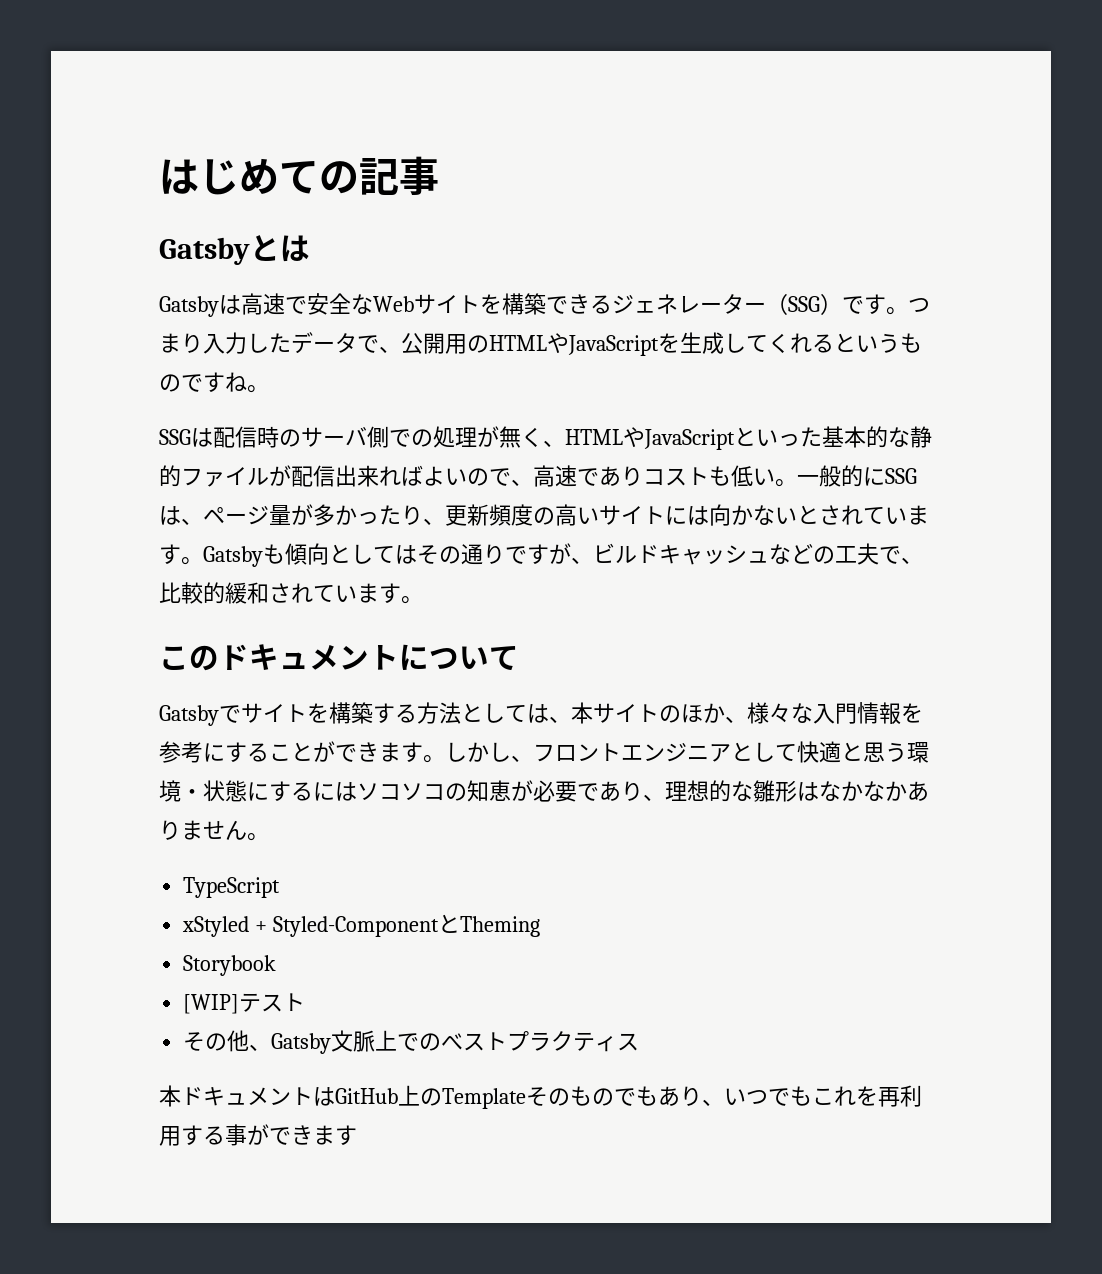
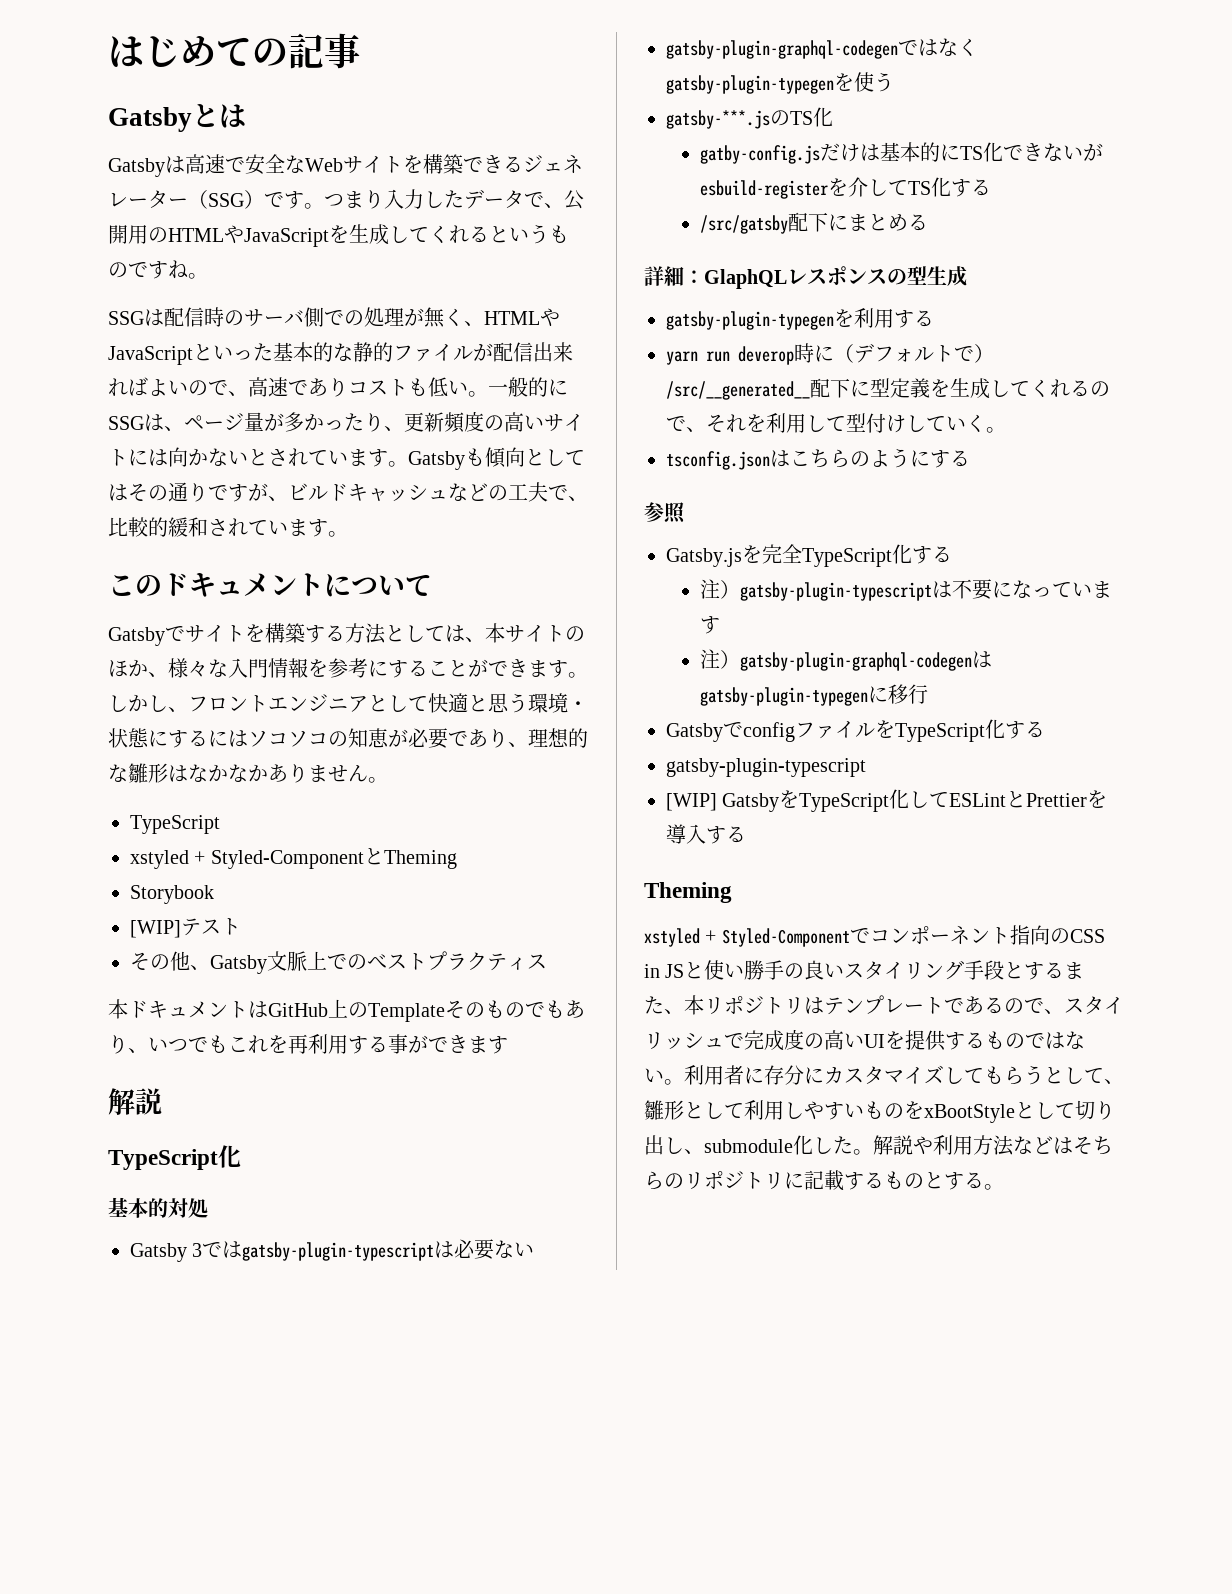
- xStyled + Styled-ComponentとTheming
+ xstyled + Styled-ComponentとTheming
  本ドキュメントはGitHub上のTemplateそのものでもあり、いつでもこれを再利用する事ができます
+ 解説
+ TypeScript化
+ 基本的対処
+ Gatsby 3ではgatsby-plugin-typescriptは必要ない
+ gatsby-plugin-graphql-codegenではなくgatsby-plugin-typegenを使う
+ gatsby-***.jsのTS化
+ gatby-config.jsだけは基本的にTS化できないがesbuild-registerを介してTS化する
+ /src/gatsby配下にまとめる
+ 詳細：GlaphQLレスポンスの型生成
+ gatsby-plugin-typegenを利用する
+ yarn run deverop時に（デフォルトで）/src/__generated__配下に型定義を生成してくれるので、それを利用して型付けしていく。
+ tsconfig.jsonはこちらのようにする
+ 参照
+ Gatsby.jsを完全TypeScript化する
+ 注）gatsby-plugin-typescriptは不要になっています
+ 注）gatsby-plugin-graphql-codegenはgatsby-plugin-typegenに移行
+ GatsbyでconfigファイルをTypeScript化する
+ gatsby-plugin-typescript
+ [WIP] GatsbyをTypeScript化してESLintとPrettierを導入する
+ Theming
+ xstyled + Styled-Componentでコンポーネント指向のCSS in JSと使い勝手の良いスタイリング手段とするまた、本リポジトリはテンプレートであるので、スタイリッシュで完成度の高いUIを提供するものではない。利用者に存分にカスタマイズしてもらうとして、雛形として利用しやすいものをxBootStyleとして切り出し、submodule化した。解説や利用方法などはそちらのリポジトリに記載するものとする。

